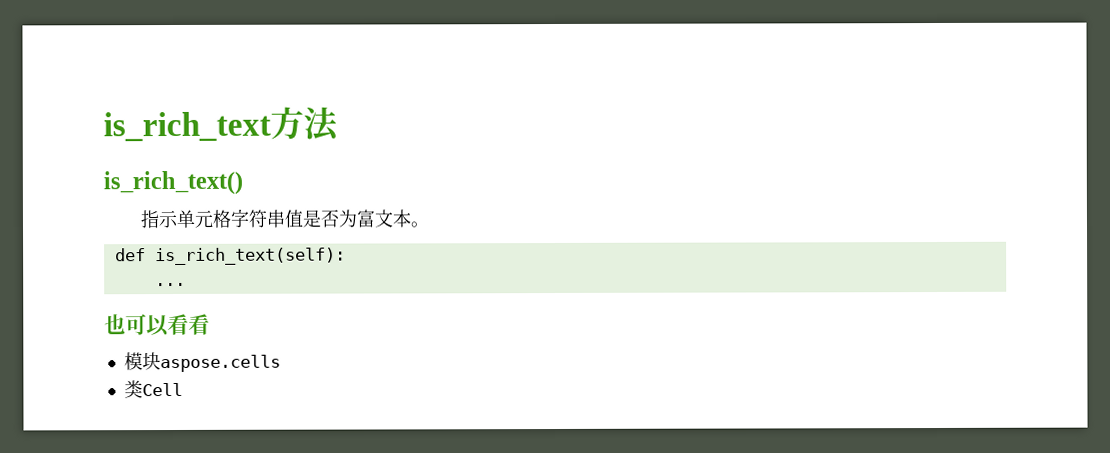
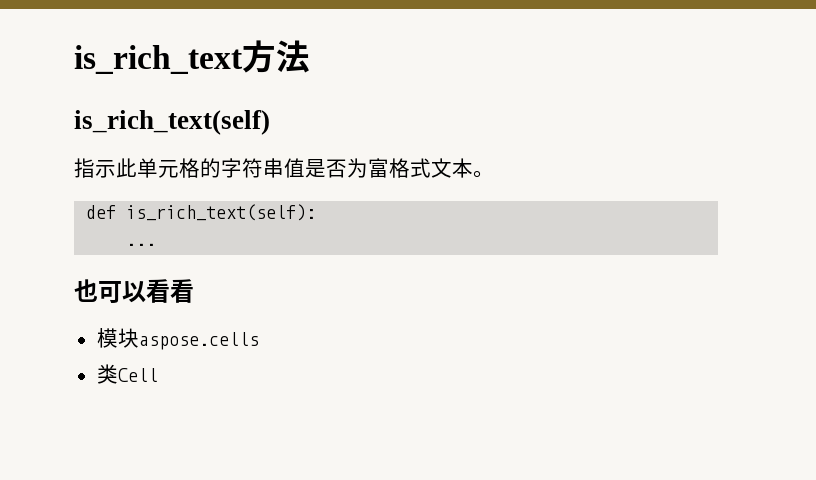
- is_rich_text()
+ is_rich_text(self)
- 指示单元格字符串值是否为富文本。
+ 指示此单元格的字符串值是否为富格式文本。

